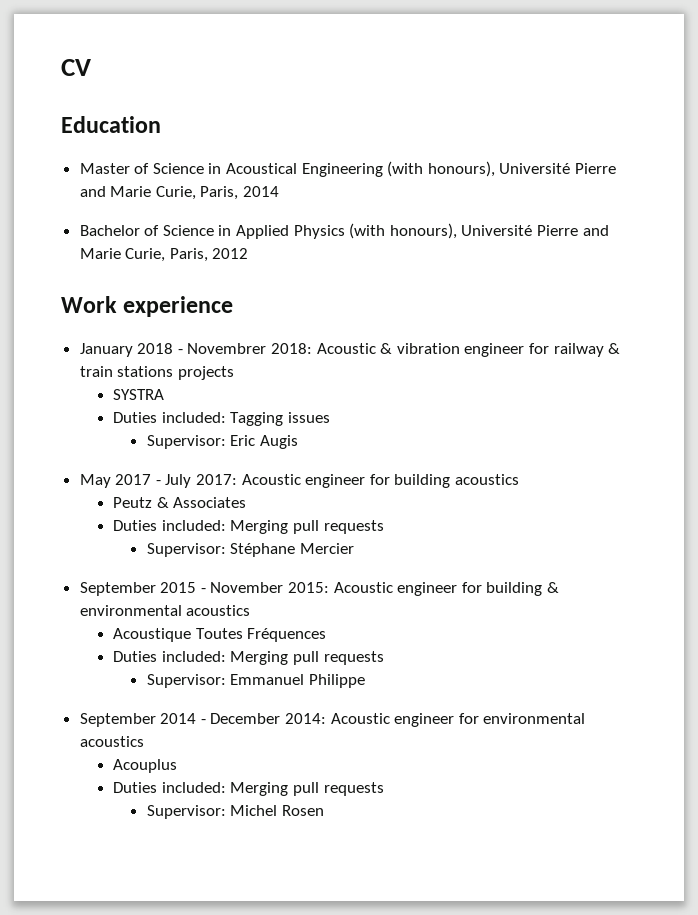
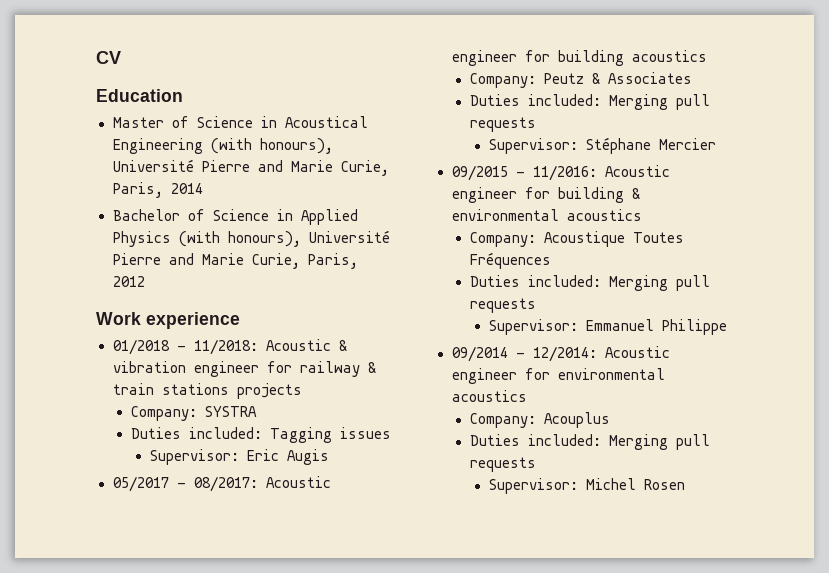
- January 2018 - Novembrer 2018: Acoustic & vibration engineer for railway & train stations projects
+ 01/2018 - 11/2018: Acoustic & vibration engineer for railway & train stations projects
- SYSTRA
+ Company: SYSTRA
- May 2017 - July 2017: Acoustic engineer for building acoustics
+ 05/2017 - 08/2017: Acoustic engineer for building acoustics
- Peutz & Associates
+ Company: Peutz & Associates
- September 2015 - November 2015: Acoustic engineer for building & environmental acoustics
+ 09/2015 - 11/2016: Acoustic engineer for building & environmental acoustics
- Acoustique Toutes Fréquences
+ Company: Acoustique Toutes Fréquences
- September 2014 - December 2014: Acoustic engineer for environmental acoustics
+ 09/2014 - 12/2014: Acoustic engineer for environmental acoustics
- Acouplus
+ Company: Acouplus

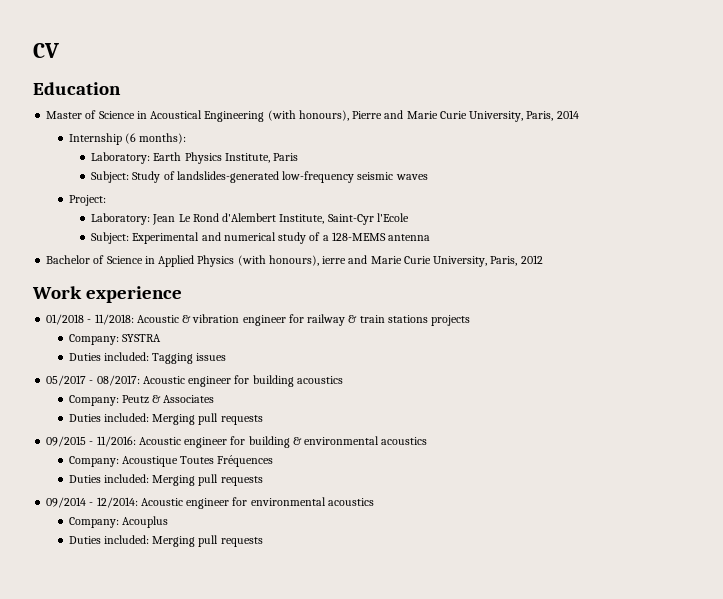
- Master of Science in Acoustical Engineering (with honours), Université Pierre and Marie Curie, Paris, 2014
+ Master of Science in Acoustical Engineering (with honours), Pierre and Marie Curie University, Paris, 2014
+ Internship (6 months):
+ Laboratory: Earth Physics Institute, Paris
+ Subject: Study of landslides-generated low-frequency seismic waves
+ Project:
+ Laboratory: Jean Le Rond d'Alembert Institute, Saint-Cyr l'Ecole
+ Subject: Experimental and numerical study of a 128-MEMS antenna
- Bachelor of Science in Applied Physics (with honours), Université Pierre and Marie Curie, Paris, 2012
+ Bachelor of Science in Applied Physics (with honours), ierre and Marie Curie University, Paris, 2012
- Supervisor: Eric Augis
- Supervisor: Stéphane Mercier
- Supervisor: Emmanuel Philippe
- Supervisor: Michel Rosen

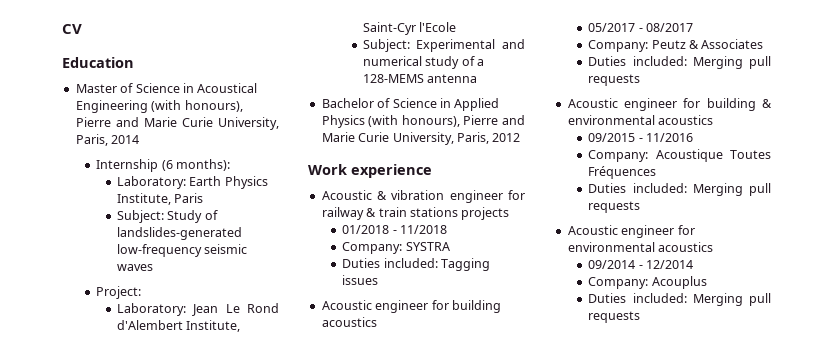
- Bachelor of Science in Applied Physics (with honours), ierre and Marie Curie University, Paris, 2012
+ Bachelor of Science in Applied Physics (with honours), Pierre and Marie Curie University, Paris, 2012
- 01/2018 - 11/2018: Acoustic & vibration engineer for railway & train stations projects
+ Acoustic & vibration engineer for railway & train stations projects
+ 01/2018 - 11/2018
- 05/2017 - 08/2017: Acoustic engineer for building acoustics
+ Acoustic engineer for building acoustics
+ 05/2017 - 08/2017
- 09/2015 - 11/2016: Acoustic engineer for building & environmental acoustics
+ Acoustic engineer for building & environmental acoustics
+ 09/2015 - 11/2016
- 09/2014 - 12/2014: Acoustic engineer for environmental acoustics
+ Acoustic engineer for environmental acoustics
+ 09/2014 - 12/2014

